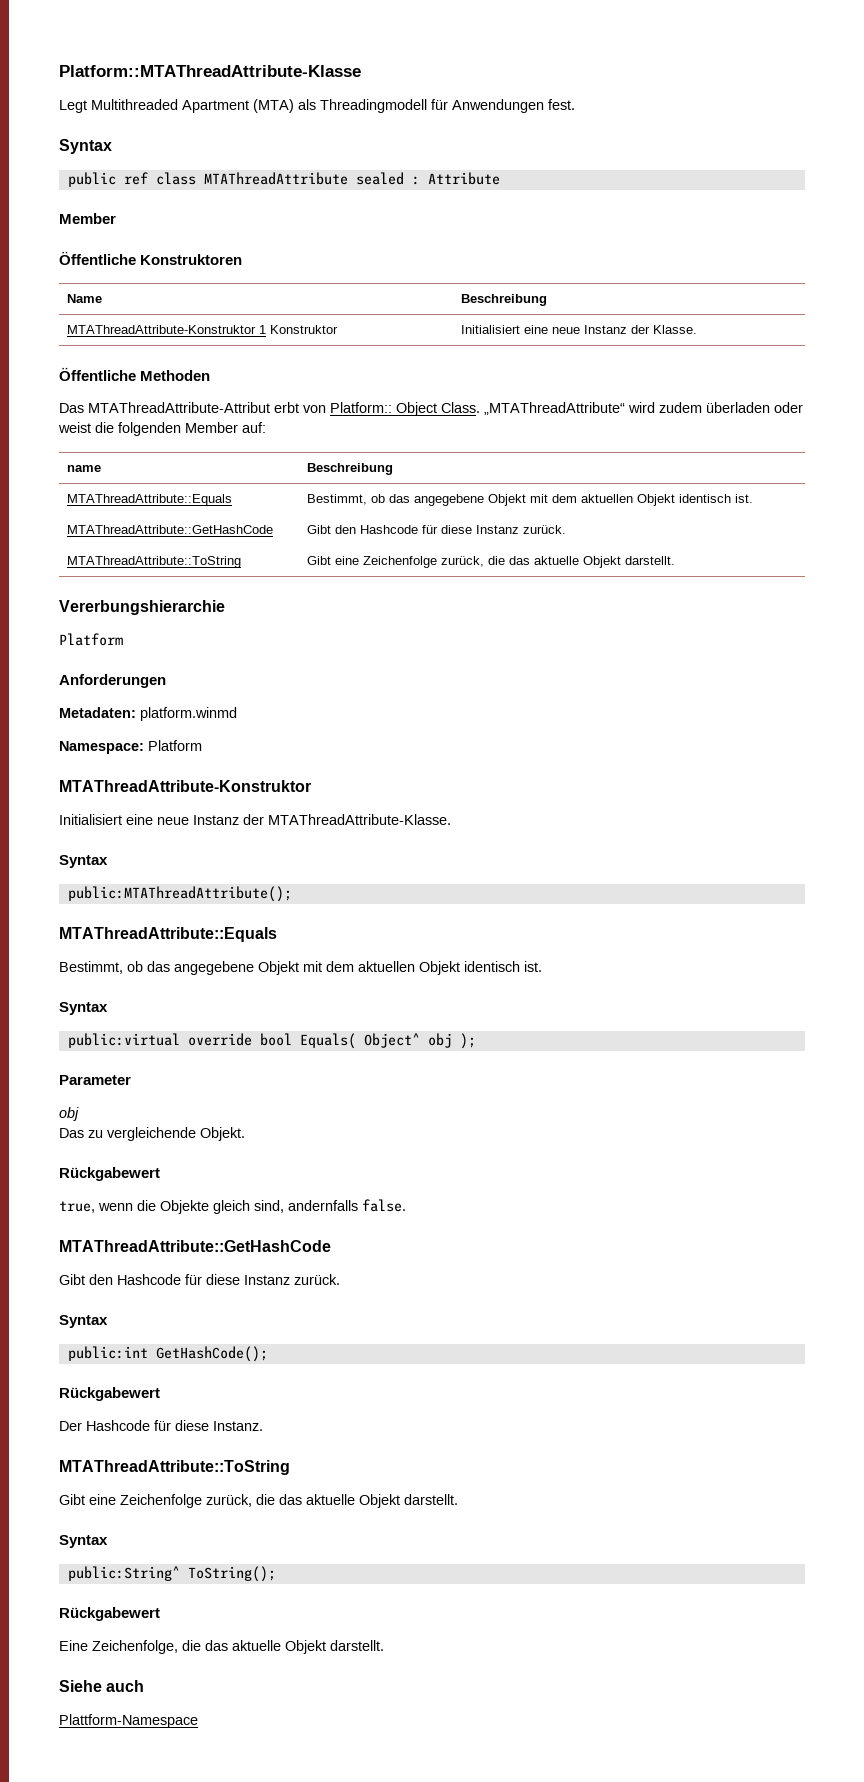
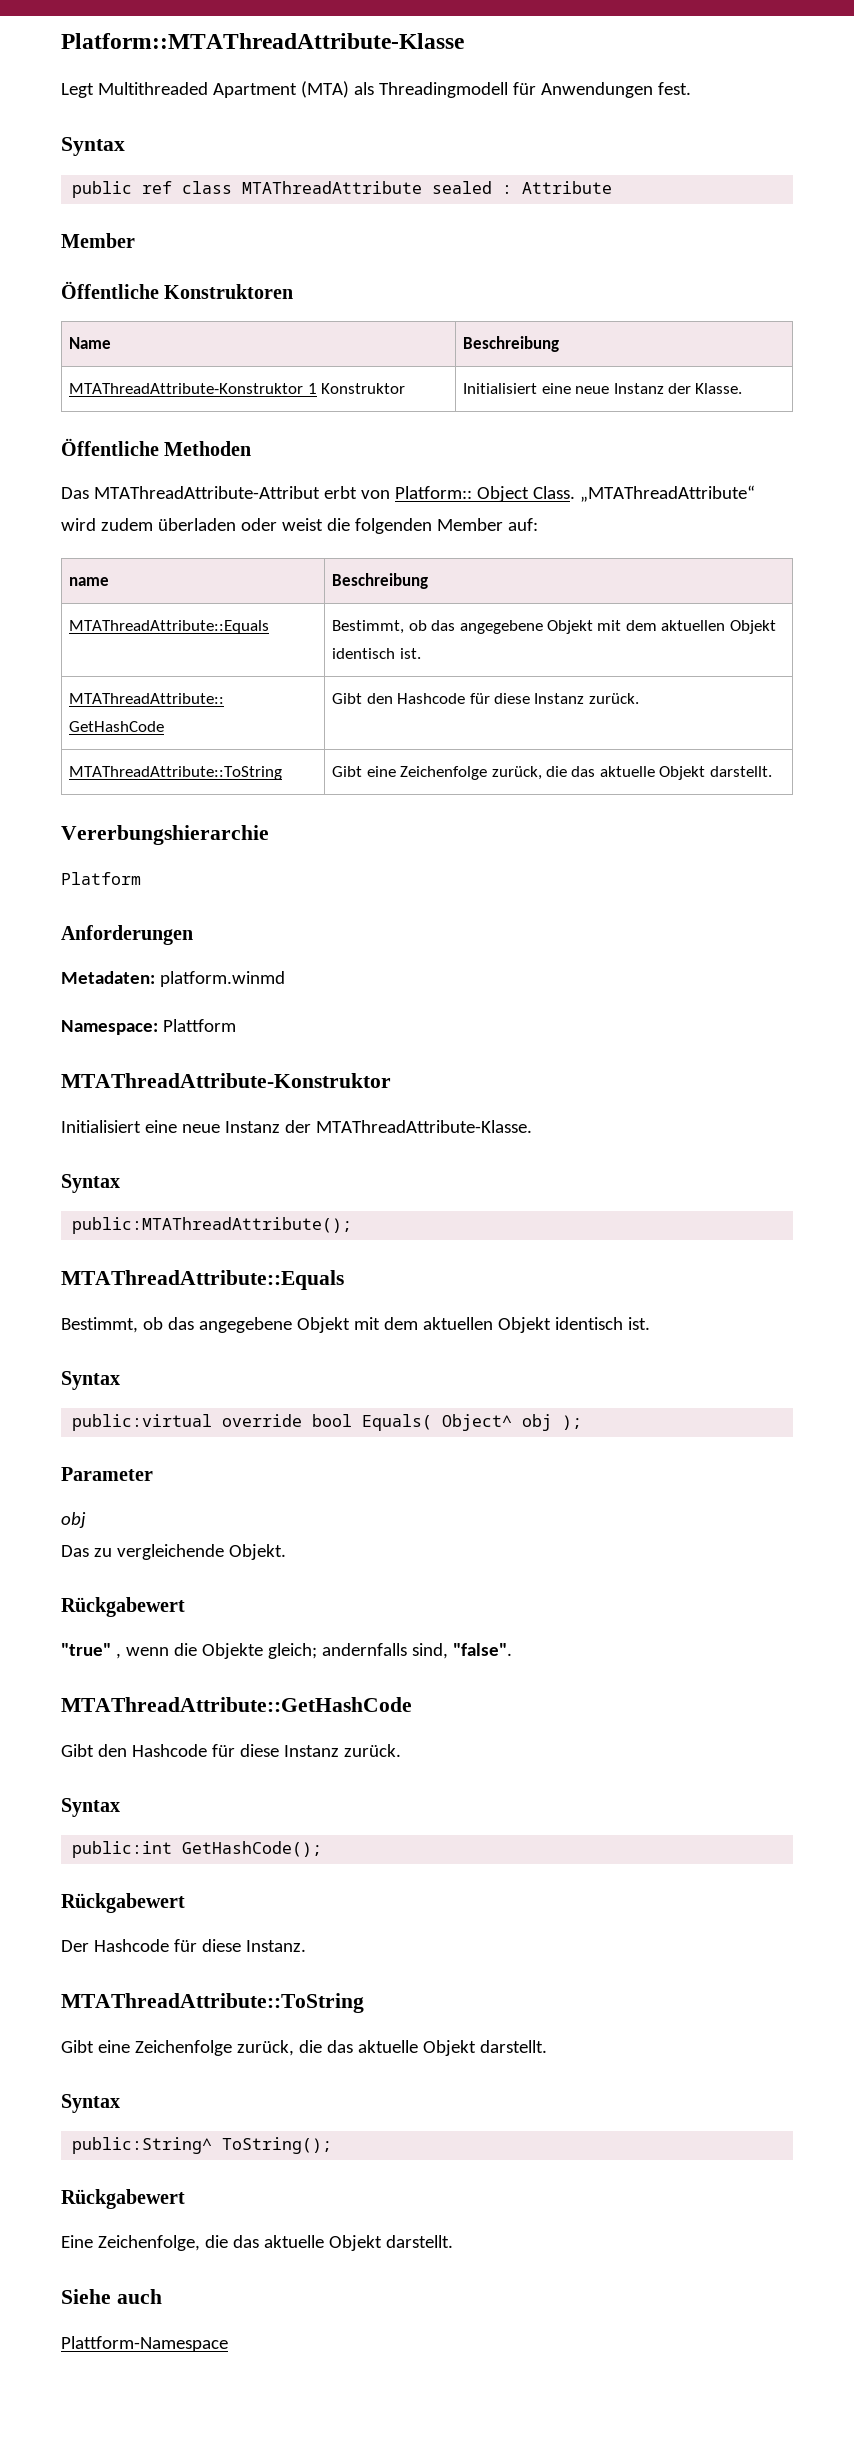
- Namespace: Platform
+ Namespace: Plattform
- true, wenn die Objekte gleich sind, andernfalls false.
+ "true" , wenn die Objekte gleich; andernfalls sind, "false".

